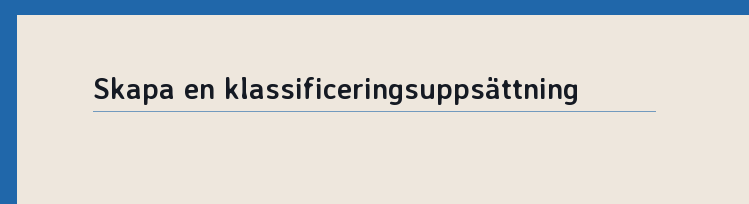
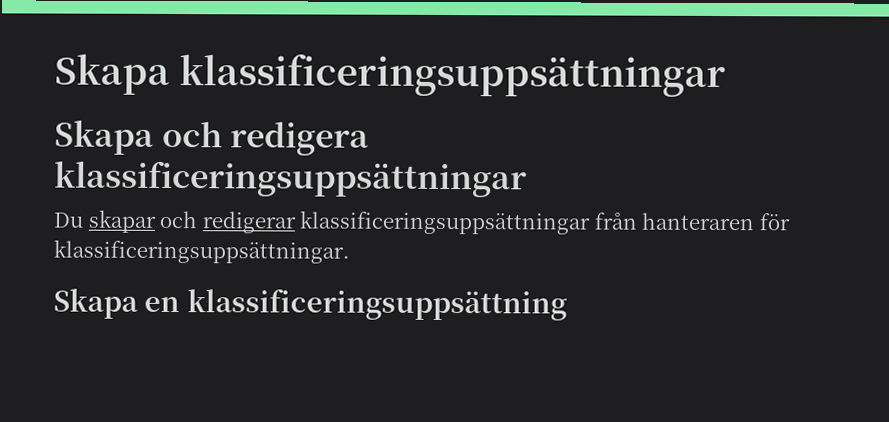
+ Skapa klassificeringsuppsättningar
+ Skapa och redigera klassificeringsuppsättningar
+ Du skapar och redigerar klassificeringsuppsättningar från hanteraren för klassificeringsuppsättningar.

